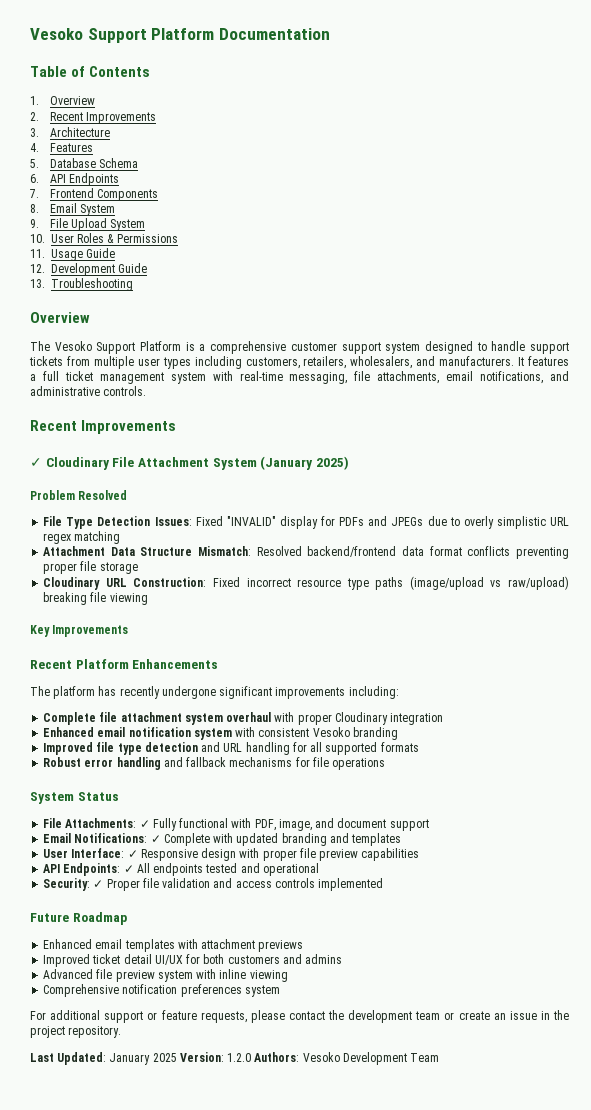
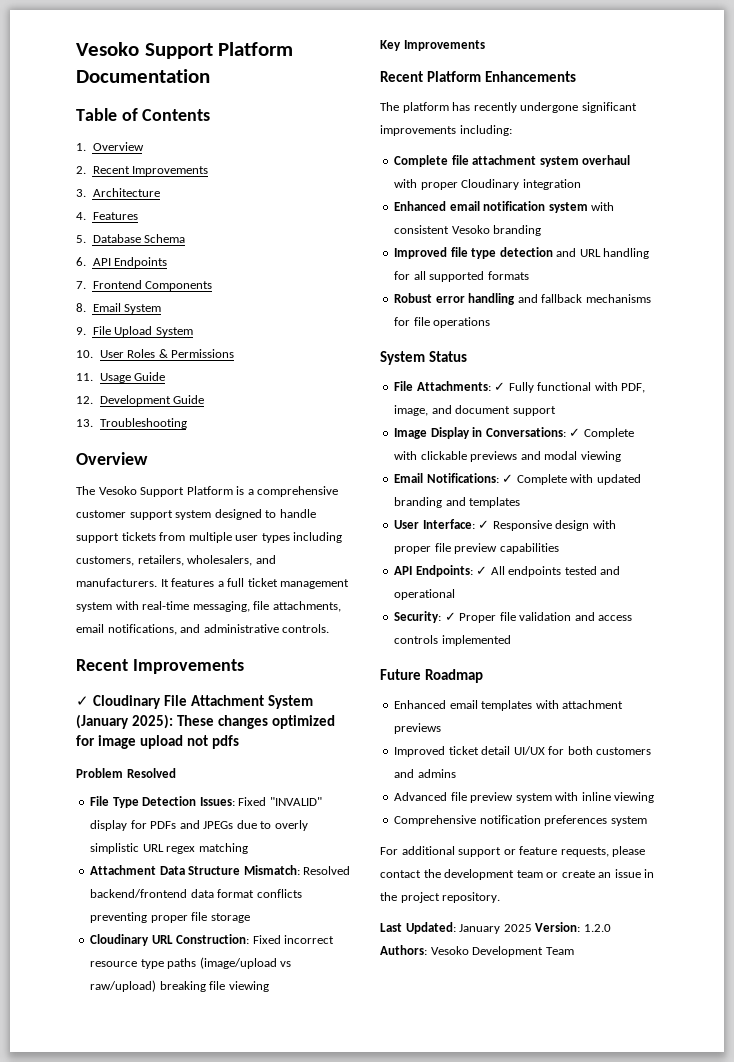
- ✓ Cloudinary File Attachment System (January 2025)
+ ✓ Cloudinary File Attachment System (January 2025): These changes optimized for image upload not pdfs
+ Image Display in Conversations: ✓ Complete with clickable previews and modal viewing

